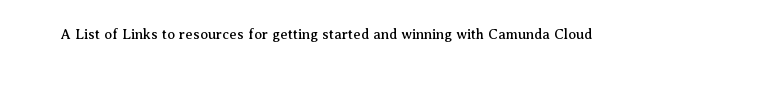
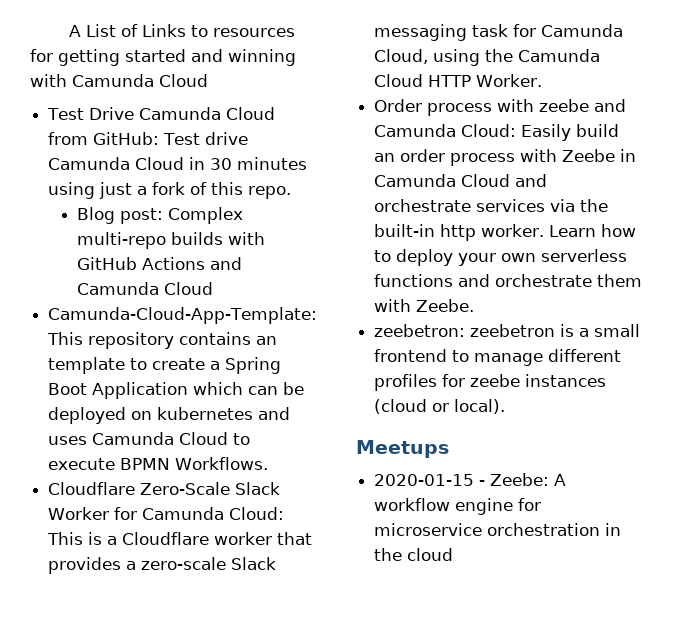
+ Test Drive Camunda Cloud from GitHub: Test drive Camunda Cloud in 30 minutes using just a fork of this repo.
+ Blog post: Complex multi-repo builds with GitHub Actions and Camunda Cloud
+ Camunda-Cloud-App-Template: This repository contains an template to create a Spring Boot Application which can be deployed on kubernetes and uses Camunda Cloud to execute BPMN Workflows.
+ Cloudflare Zero-Scale Slack Worker for Camunda Cloud: This is a Cloudflare worker that provides a zero-scale Slack messaging task for Camunda Cloud, using the Camunda Cloud HTTP Worker.
+ Order process with zeebe and Camunda Cloud: Easily build an order process with Zeebe in Camunda Cloud and orchestrate services via the built-in http worker. Learn how to deploy your own serverless functions and orchestrate them with Zeebe.
+ zeebetron: zeebetron is a small frontend to manage different profiles for zeebe instances (cloud or local).
+ Meetups
+ 2020-01-15 - Zeebe: A workflow engine for microservice orchestration in the cloud

